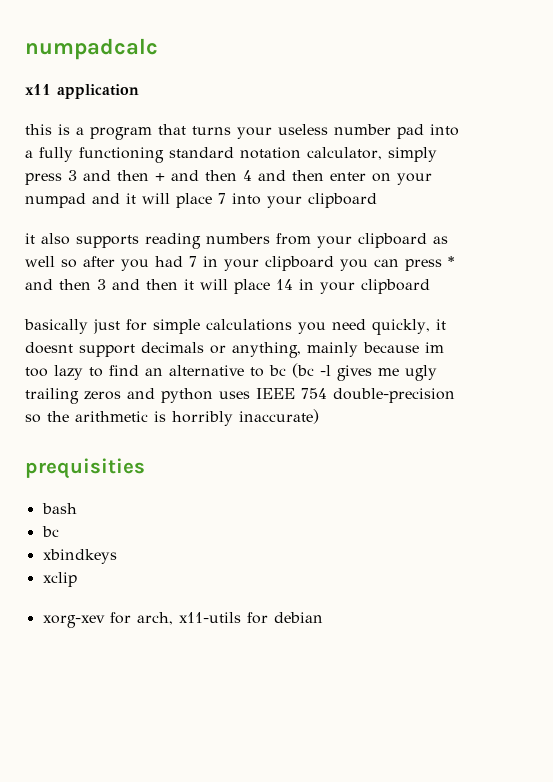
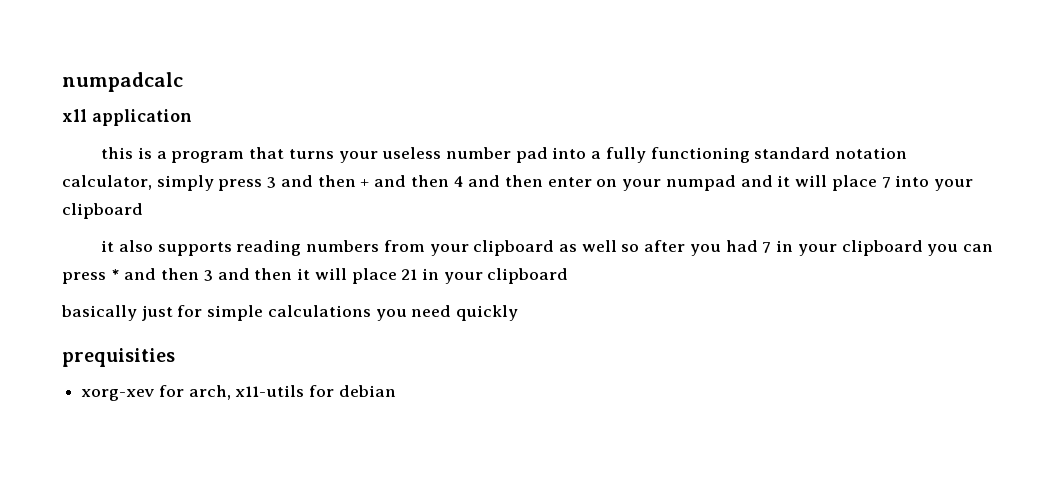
- it also supports reading numbers from your clipboard as well so after you had 7 in your clipboard you can press * and then 3 and then it will place 14 in your clipboard
+ it also supports reading numbers from your clipboard as well so after you had 7 in your clipboard you can press * and then 3 and then it will place 21 in your clipboard
- basically just for simple calculations you need quickly, it doesnt support decimals or anything, mainly because im too lazy to find an alternative to bc (bc -l gives me ugly trailing zeros and python uses IEEE 754 double-precision so the arithmetic is horribly inaccurate)
+ basically just for simple calculations you need quickly
  prequisities
- bash
- bc
- xbindkeys
- xclip

